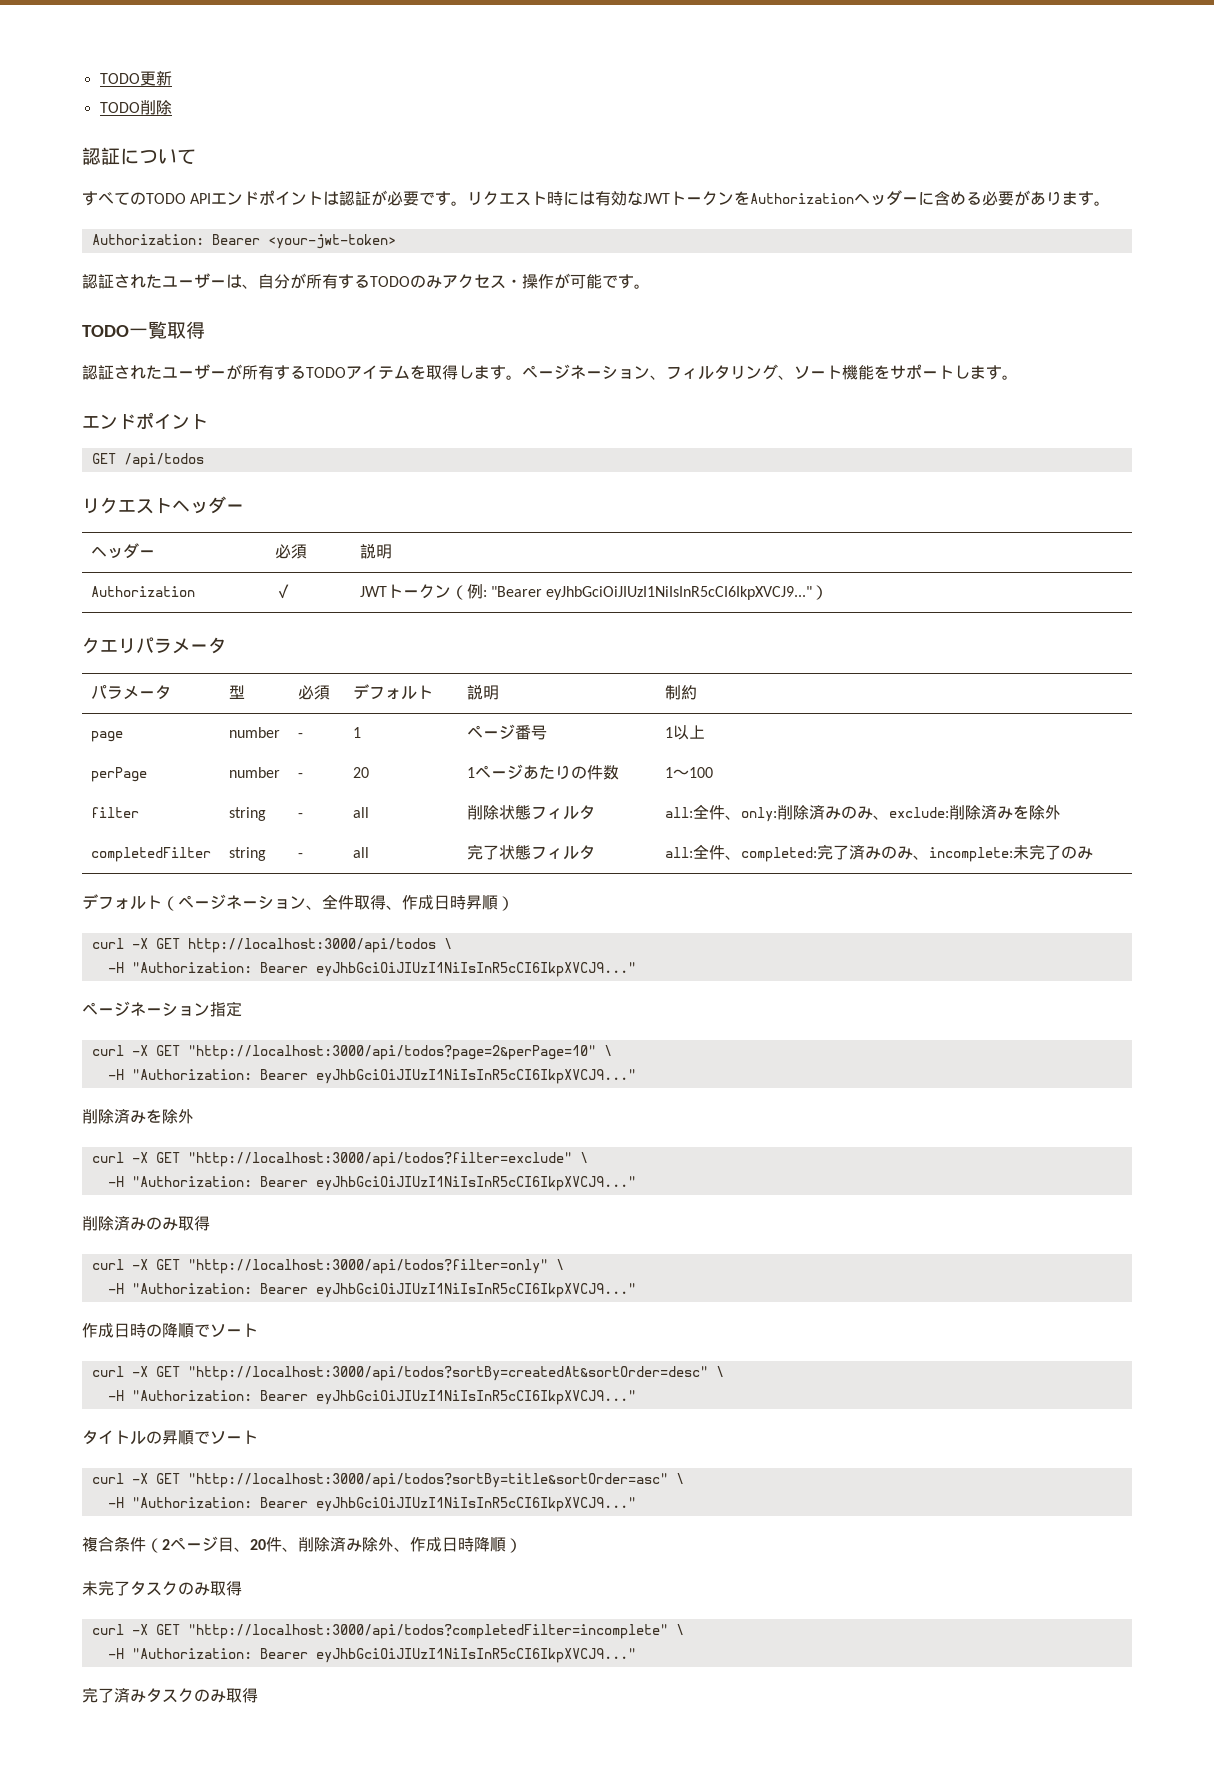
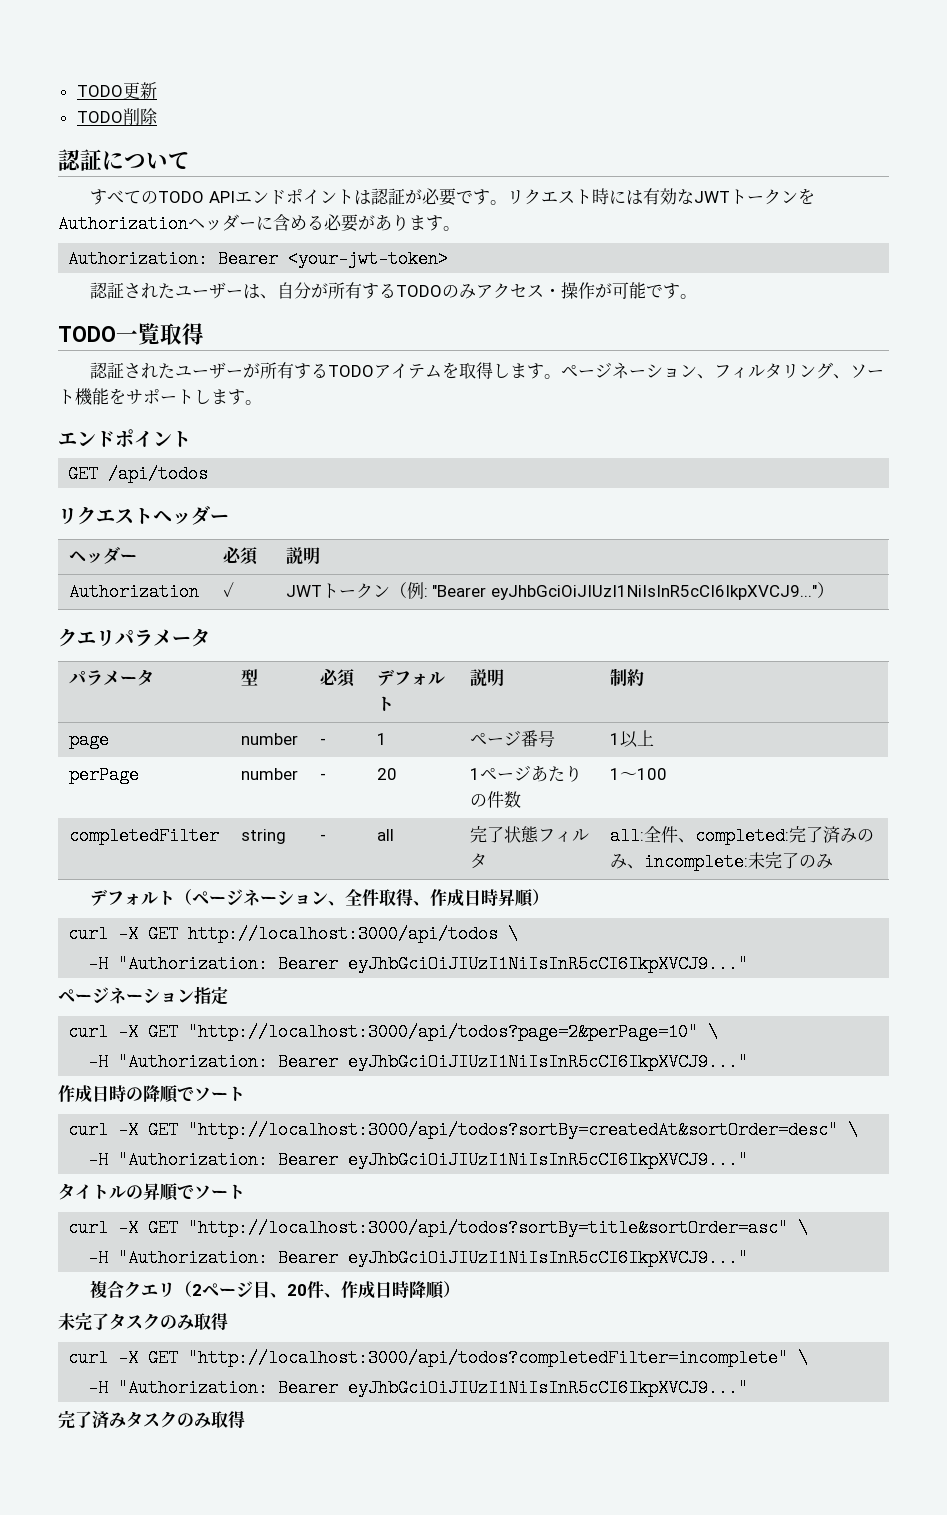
- filter | string | - | all | 削除状態フィルタ | all:全件、only:削除済みのみ、exclude:削除済みを除外
  curl -X GET "http://localhost:3000/api/todos?page=2&perPage=10" \
- -H "Authorization: Bearer eyJhbGciOiJIUzI1NiIsInR5cCI6IkpXVCJ9..."
- 削除済みを除外
- curl -X GET "http://localhost:3000/api/todos?filter=exclude" \
- -H "Authorization: Bearer eyJhbGciOiJIUzI1NiIsInR5cCI6IkpXVCJ9..."
- 削除済みのみ取得
- curl -X GET "http://localhost:3000/api/todos?filter=only" \
- 複合条件（2ページ目、20件、削除済み除外、作成日時降順）
+ 複合クエリ（2ページ目、20件、作成日時降順）

